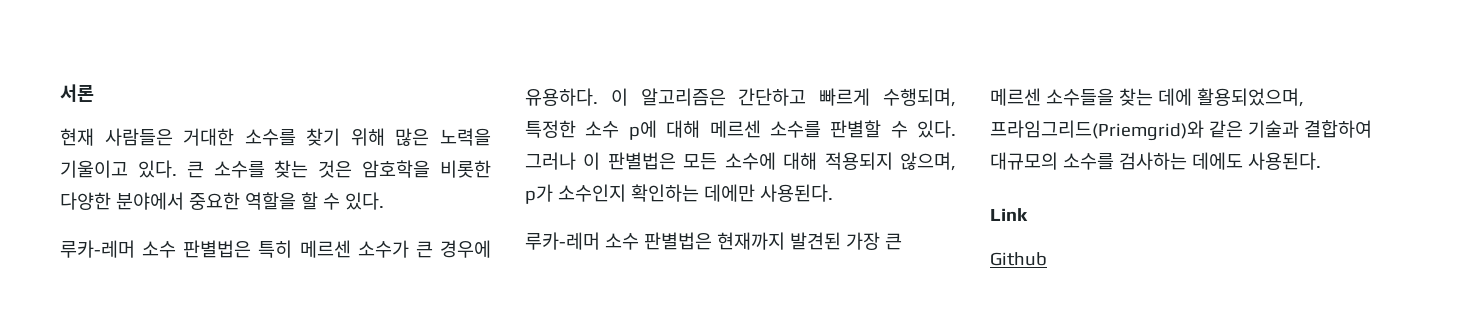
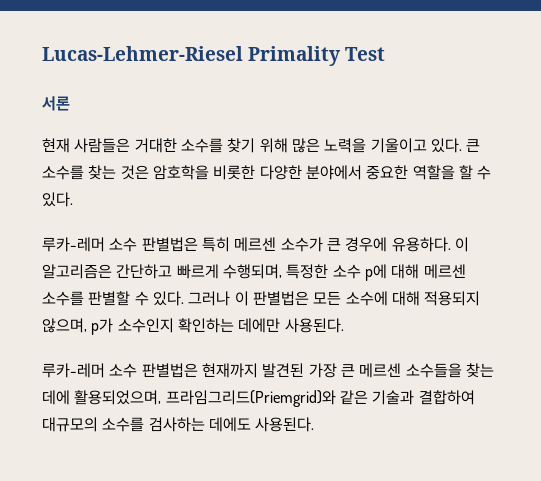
+ Lucas-Lehmer-Riesel Primality Test
- Link
- Github

